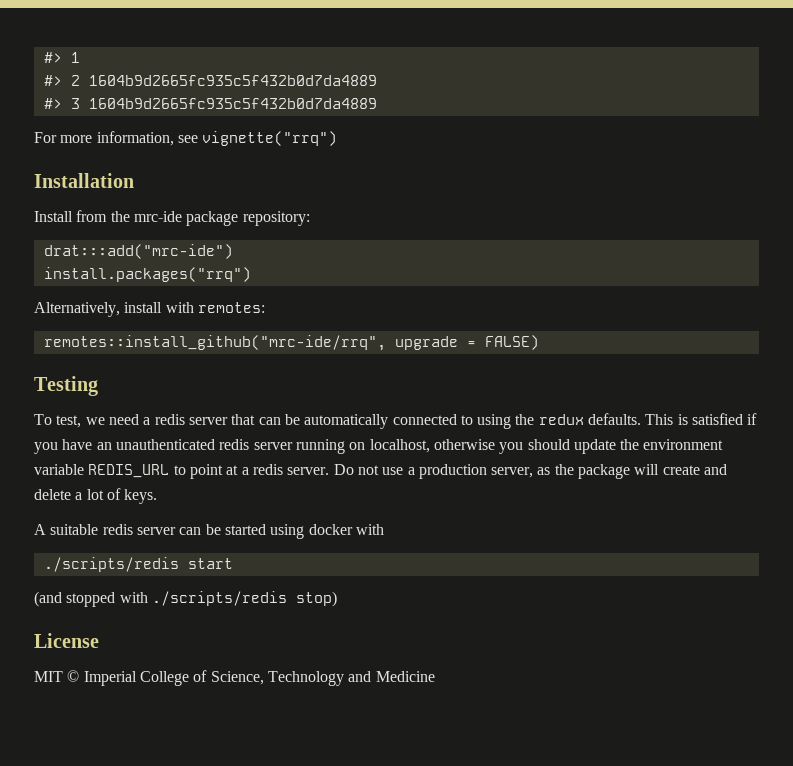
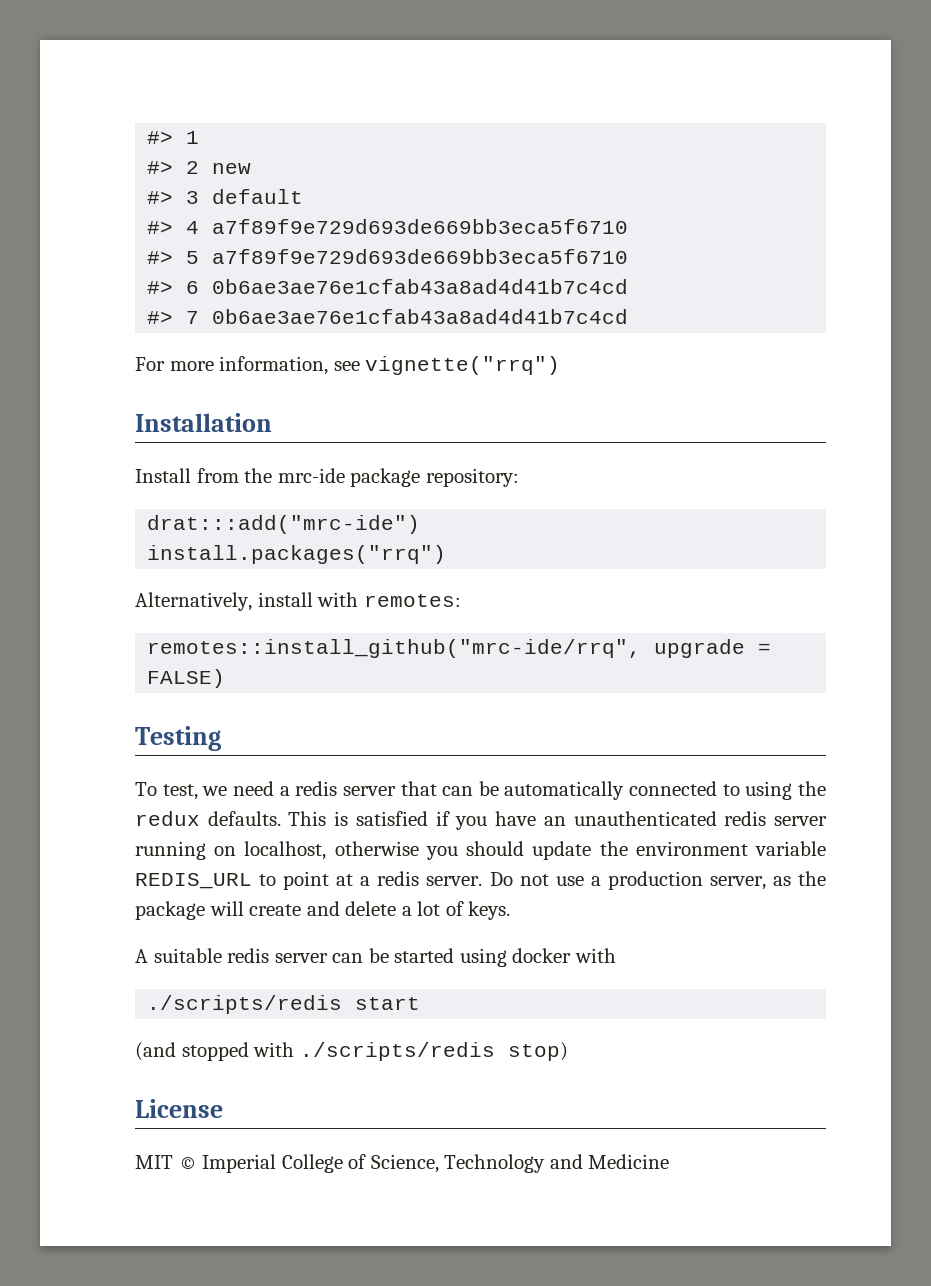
- #> 2 1604b9d2665fc935c5f432b0d7da4889
+ #> 2 new
- #> 3 1604b9d2665fc935c5f432b0d7da4889
+ #> 3 default
+ #> 4 a7f89f9e729d693de669bb3eca5f6710
+ #> 5 a7f89f9e729d693de669bb3eca5f6710
+ #> 6 0b6ae3ae76e1cfab43a8ad4d41b7c4cd
+ #> 7 0b6ae3ae76e1cfab43a8ad4d41b7c4cd

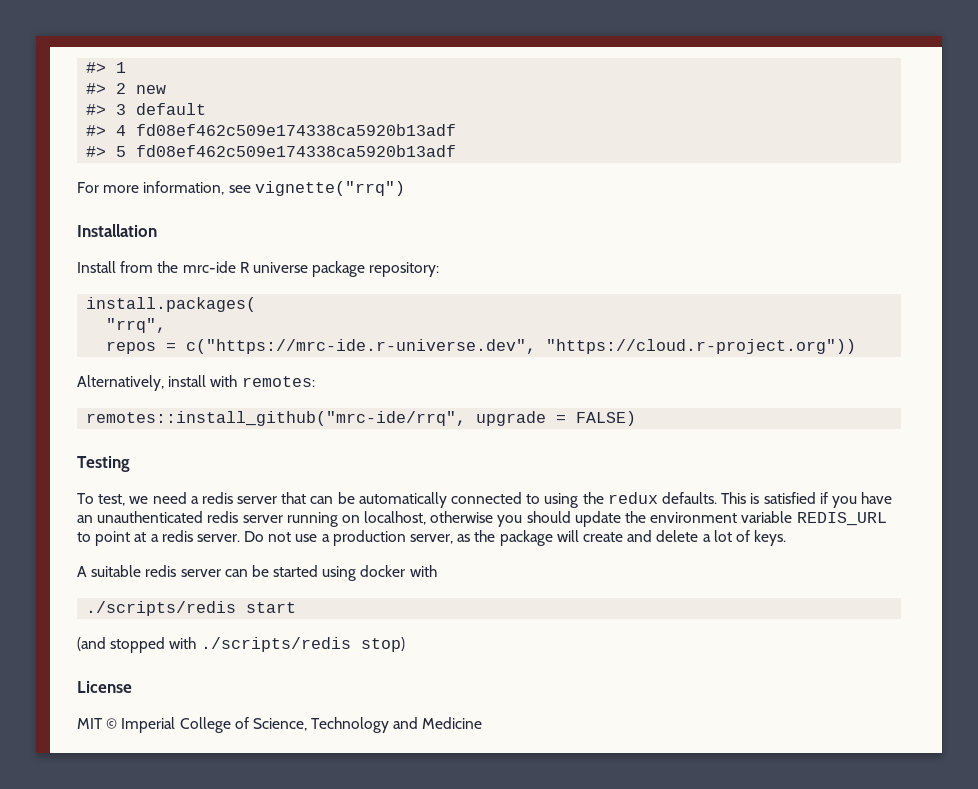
- #> 4 a7f89f9e729d693de669bb3eca5f6710
+ #> 4 fd08ef462c509e174338ca5920b13adf
- #> 5 a7f89f9e729d693de669bb3eca5f6710
- #> 6 0b6ae3ae76e1cfab43a8ad4d41b7c4cd
- #> 7 0b6ae3ae76e1cfab43a8ad4d41b7c4cd
+ #> 5 fd08ef462c509e174338ca5920b13adf
- Install from the mrc-ide package repository:
+ Install from the mrc-ide R universe package repository:
- drat:::add("mrc-ide")
- install.packages("rrq")
+ install.packages(
+ "rrq",
+ repos = c("https://mrc-ide.r-universe.dev", "https://cloud.r-project.org"))

